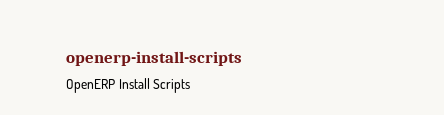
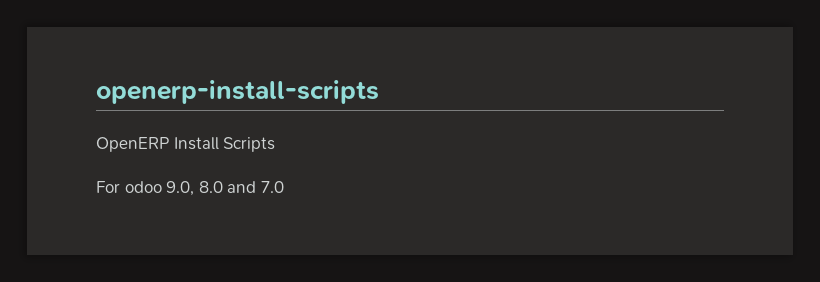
+ For odoo 9.0, 8.0 and 7.0

